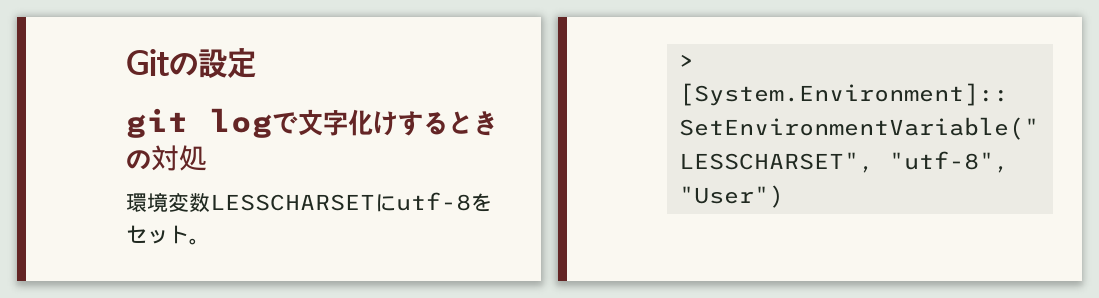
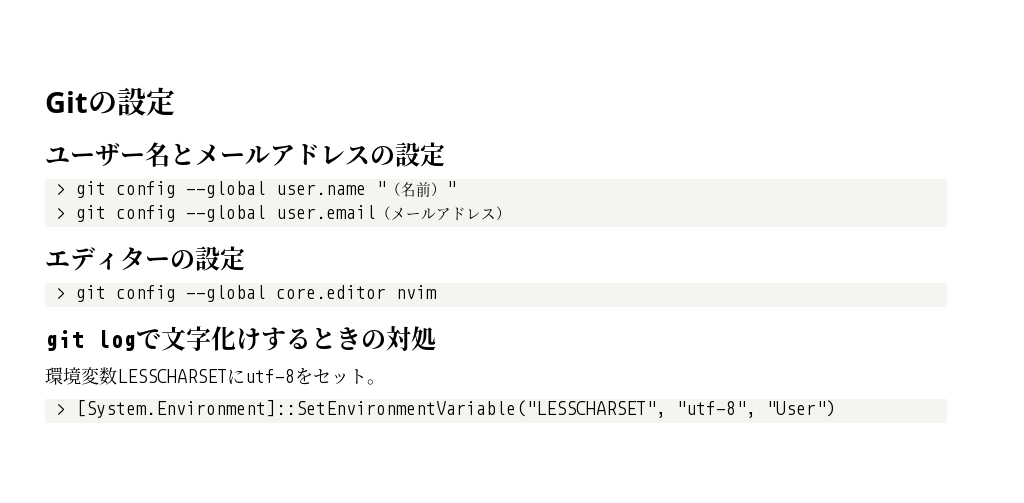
+ ユーザー名とメールアドレスの設定
+ > git config --global user.name "（名前）"
+ > git config --global user.email（メールアドレス）
+ エディターの設定
+ > git config --global core.editor nvim

